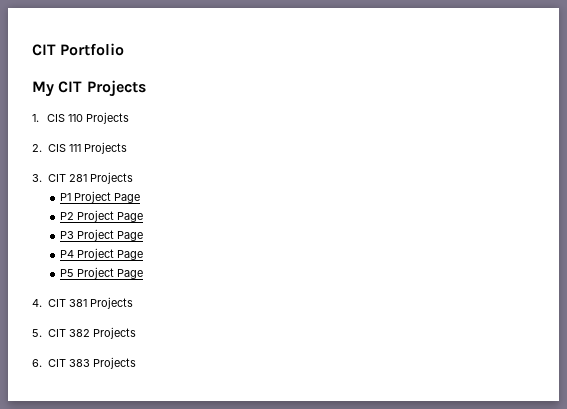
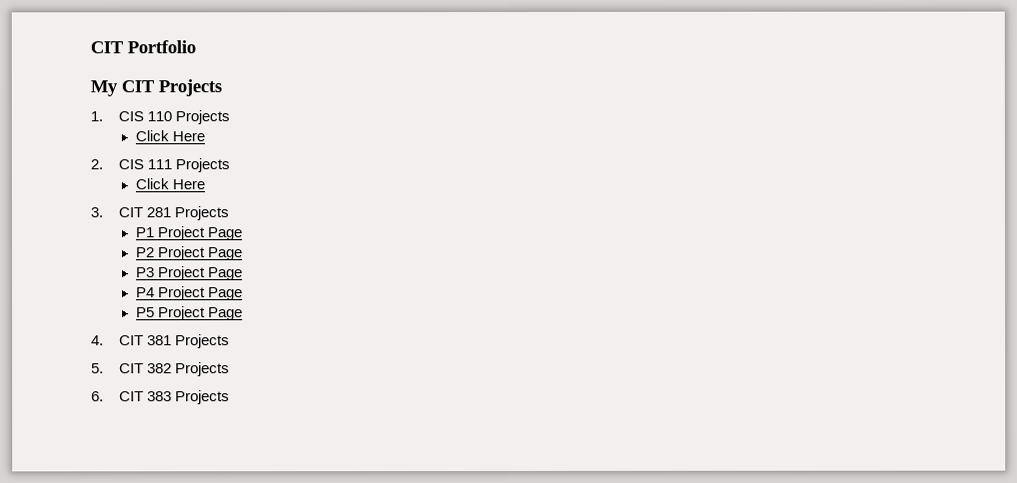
  1. CIS 110 Projects
+ Click Here
  2. CIS 111 Projects
+ Click Here

